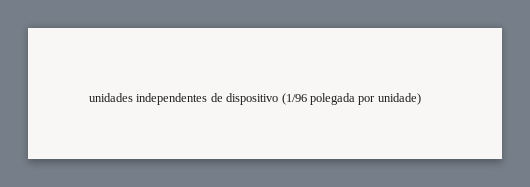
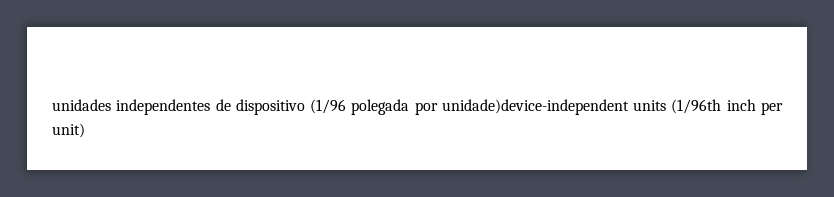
- unidades independentes de dispositivo (1/96 polegada por unidade)
+ unidades independentes de dispositivo (1/96 polegada por unidade)device-independent units (1/96th inch per unit)

